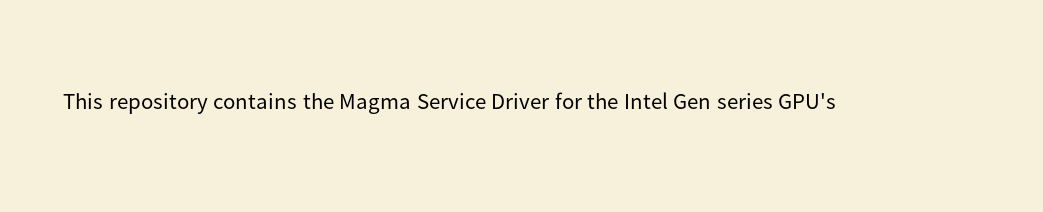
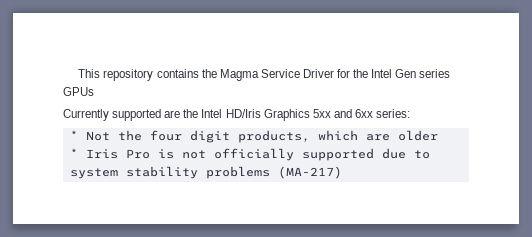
- This repository contains the Magma Service Driver for the Intel Gen series GPU's
+ This repository contains the Magma Service Driver for the Intel Gen series GPUs
+ Currently supported are the Intel HD/Iris Graphics 5xx and 6xx series:
+ * Not the four digit products, which are older
+ * Iris Pro is not officially supported due to system stability problems (MA-217)

